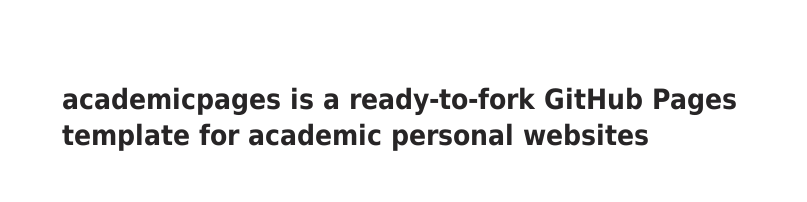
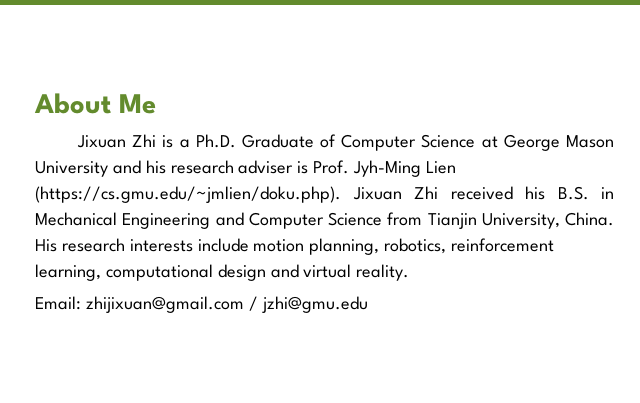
- academicpages is a ready-to-fork GitHub Pages template for academic personal websites
+ About Me
+ Jixuan Zhi is a Ph.D. Graduate of Computer Science at George Mason University and his research adviser is Prof. Jyh-Ming Lien (https://cs.gmu.edu/~jmlien/doku.php). Jixuan Zhi received his B.S. in Mechanical Engineering and Computer Science from Tianjin University, China. His research interests include motion planning, robotics, reinforcement learning, computational design and virtual reality.
+ Email: zhijixuan@gmail.com / jzhi@gmu.edu

